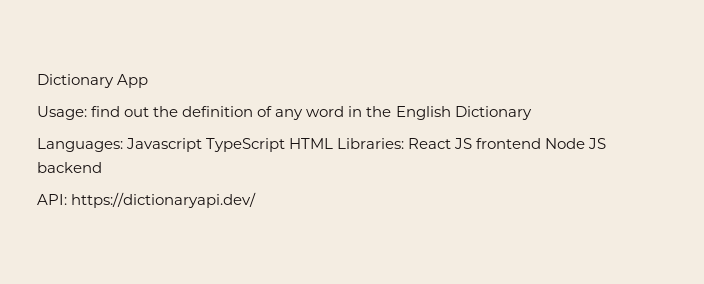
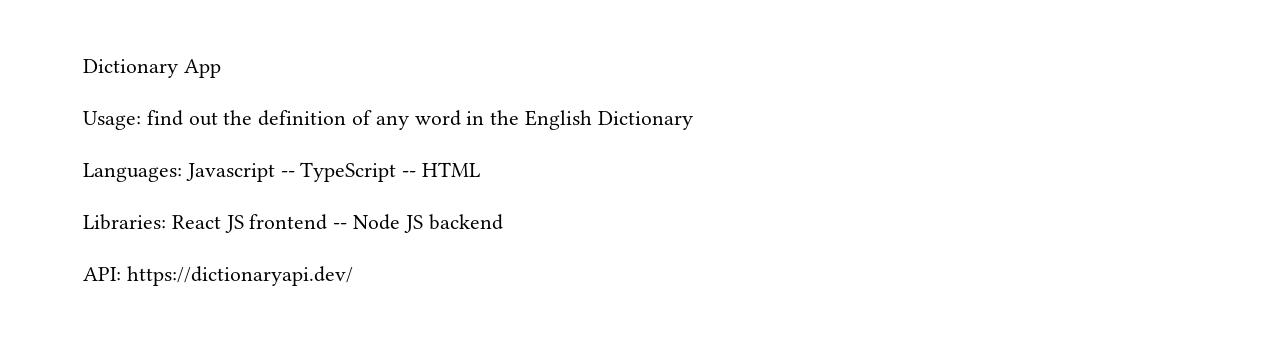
- Languages: Javascript TypeScript HTML Libraries: React JS frontend Node JS backend
+ Languages: Javascript -- TypeScript -- HTML
+ Libraries: React JS frontend -- Node JS backend

